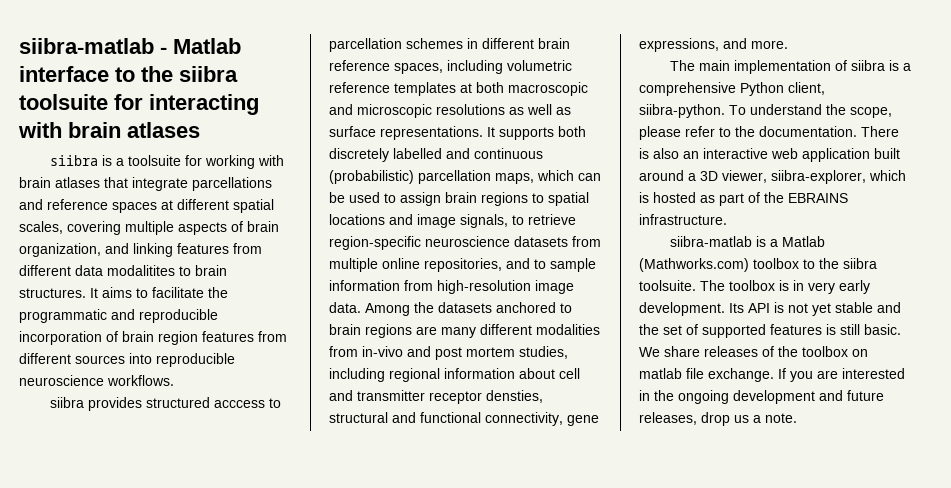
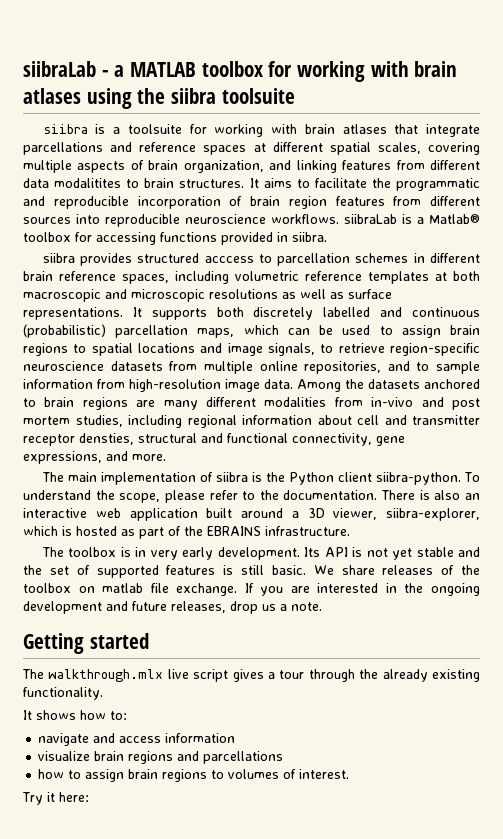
- siibra-matlab - Matlab interface to the siibra toolsuite for interacting with brain atlases
+ siibraLab - a MATLAB toolbox for working with brain atlases using the siibra toolsuite
- It aims to facilitate the programmatic and reproducible incorporation of brain region features from different sources into reproducible neuroscience workflows.
+ It aims to facilitate the programmatic and reproducible incorporation of brain region features from different sources into reproducible neuroscience workflows. siibraLab is a Matlab® toolbox for accessing functions provided in siibra.
- The main implementation of siibra is a comprehensive Python client, siibra-python.
+ The main implementation of siibra is the Python client siibra-python.
- siibra-matlab is a Matlab (Mathworks.com) toolbox to the siibra toolsuite.
+ Getting started
+ The walkthrough.mlx live script gives a tour through the already existing functionality.
+ It shows how to:
+ navigate and access information
+ visualize brain regions and parcellations
+ how to assign brain regions to volumes of interest.
+ Try it here:

